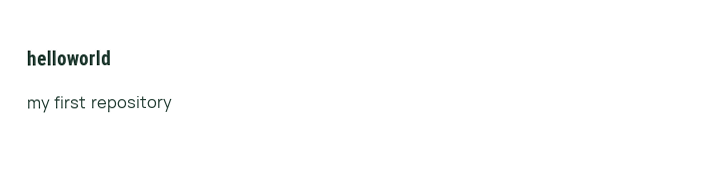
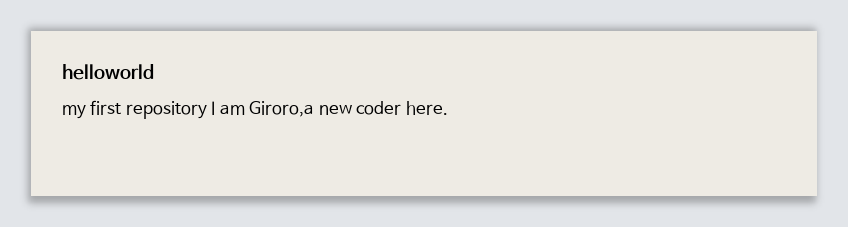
- my first repository
+ my first repository I am Giroro,a new coder here.

